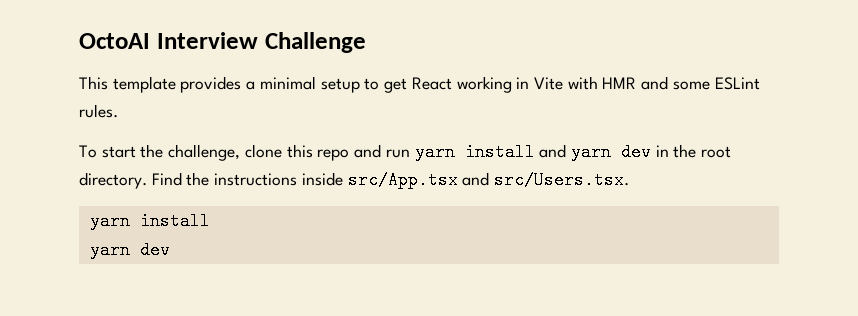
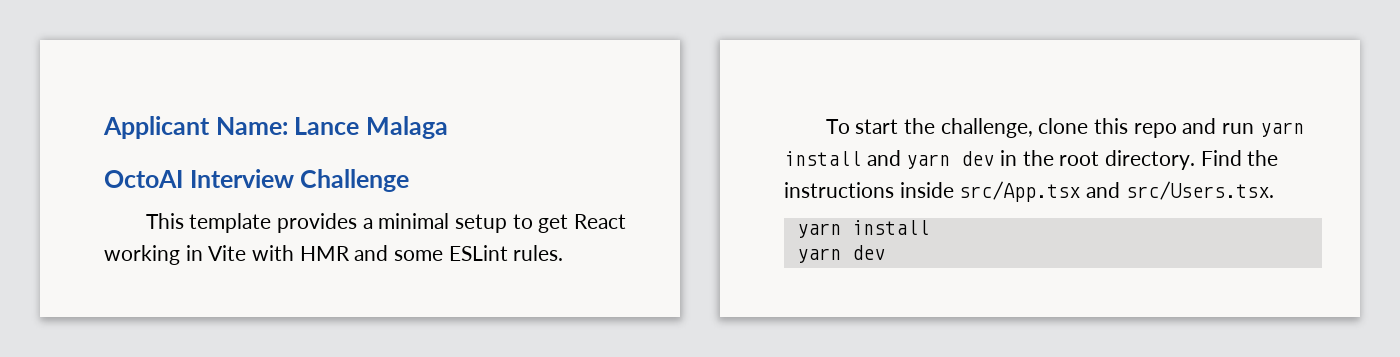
+ Applicant Name: Lance Malaga

